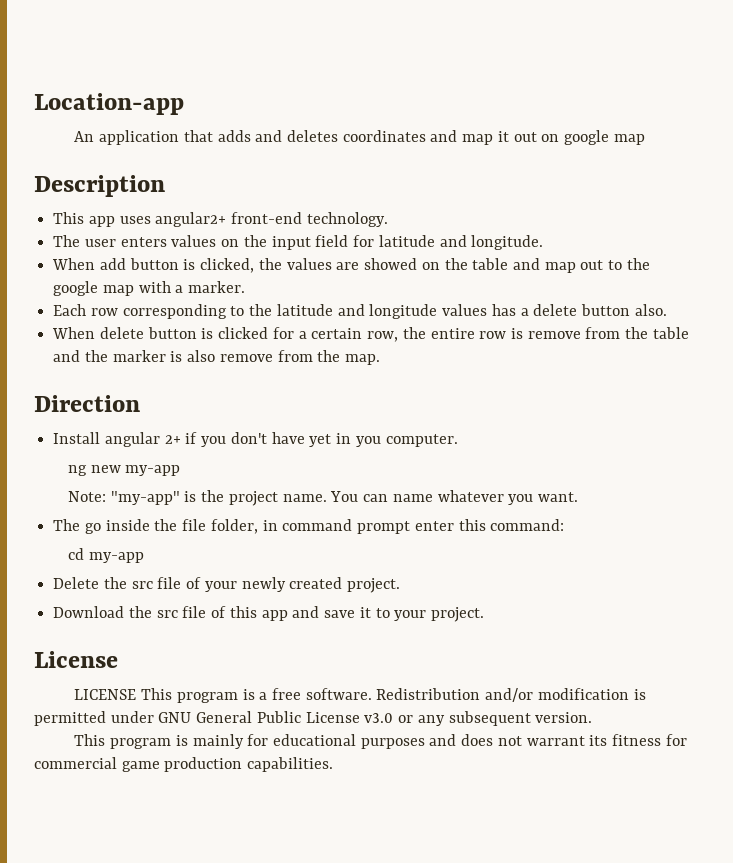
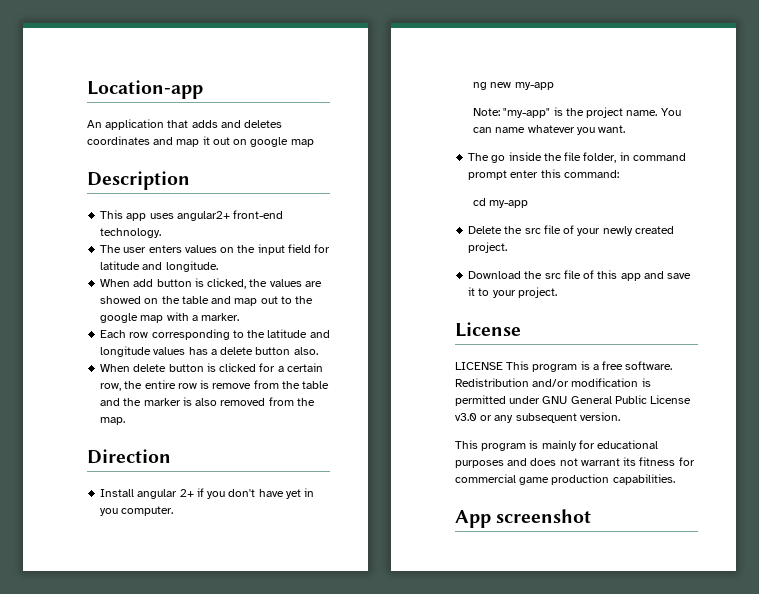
- When delete button is clicked for a certain row, the entire row is remove from the table and the marker is also remove from the map.
+ When delete button is clicked for a certain row, the entire row is remove from the table and the marker is also removed from the map.
+ App screenshot

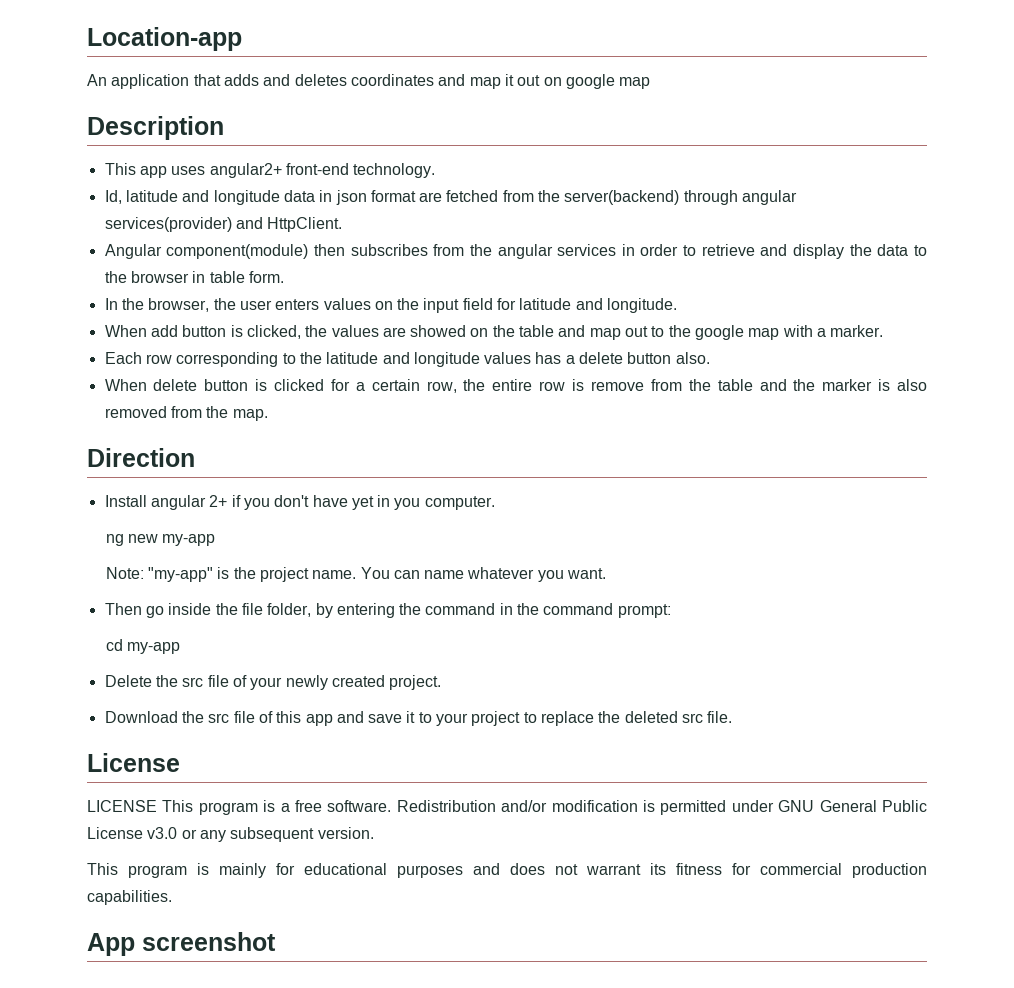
- The user enters values on the input field for latitude and longitude.
+ Id, latitude and longitude data in json format are fetched from the server(backend) through angular services(provider) and HttpClient.
+ Angular component(module) then subscribes from the angular services in order to retrieve and display the data to the browser in table form.
+ In the browser, the user enters values on the input field for latitude and longitude.
- The go inside the file folder, in command prompt enter this command:
+ Then go inside the file folder, by entering the command in the command prompt:
- Download the src file of this app and save it to your project.
+ Download the src file of this app and save it to your project to replace the deleted src file.
- This program is mainly for educational purposes and does not warrant its fitness for commercial game production capabilities.
+ This program is mainly for educational purposes and does not warrant its fitness for commercial production capabilities.

